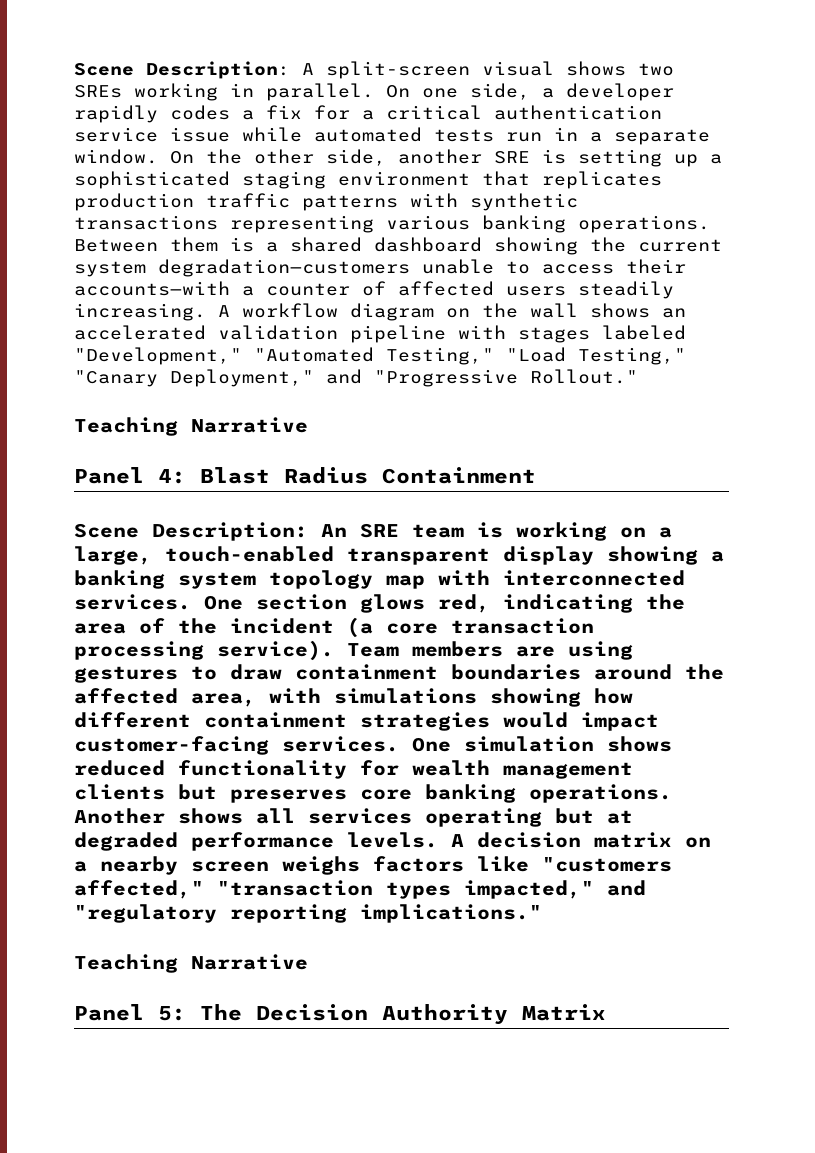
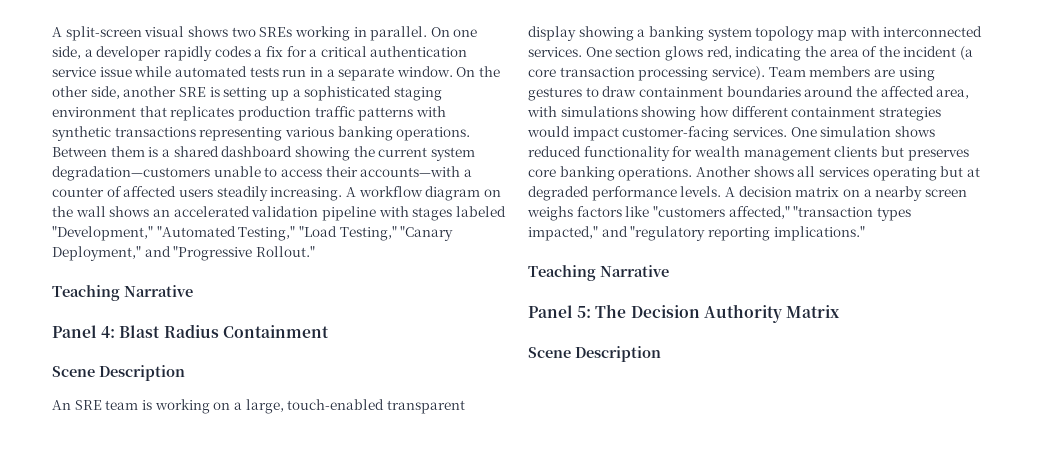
- Scene Description: A split-screen visual shows two SREs working in parallel.
+ A split-screen visual shows two SREs working in parallel.
  Panel 4: Blast Radius Containment
- Scene Description: An SRE team is working on a large, touch-enabled transparent display showing a banking system topology map with interconnected services.
+ Scene Description
+ An SRE team is working on a large, touch-enabled transparent display showing a banking system topology map with interconnected services.
  Panel 5: The Decision Authority Matrix
+ Scene Description

